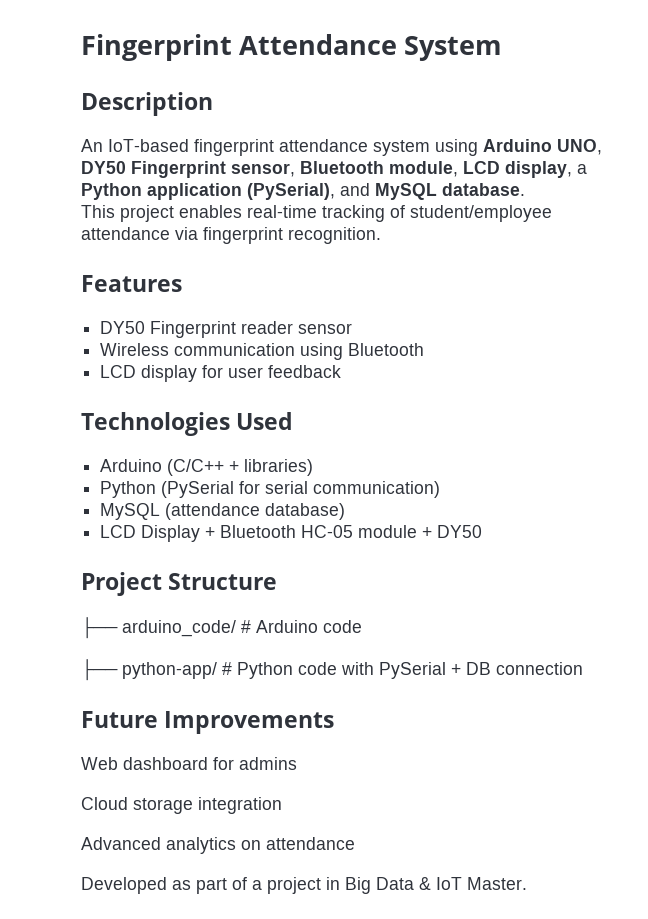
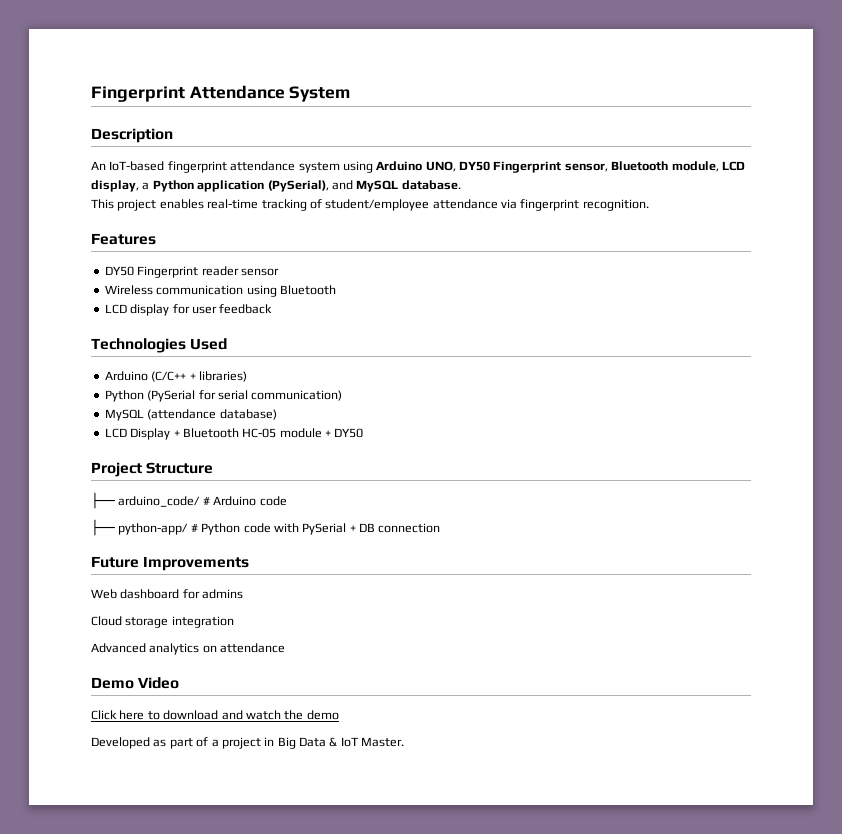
+ Demo Video
+ Click here to download and watch the demo

